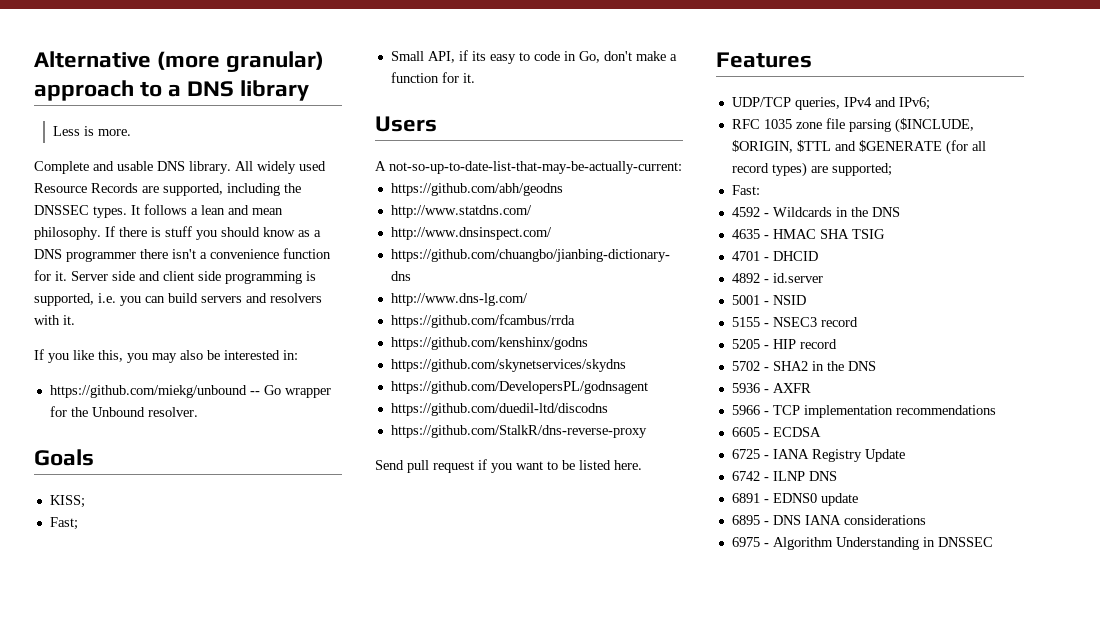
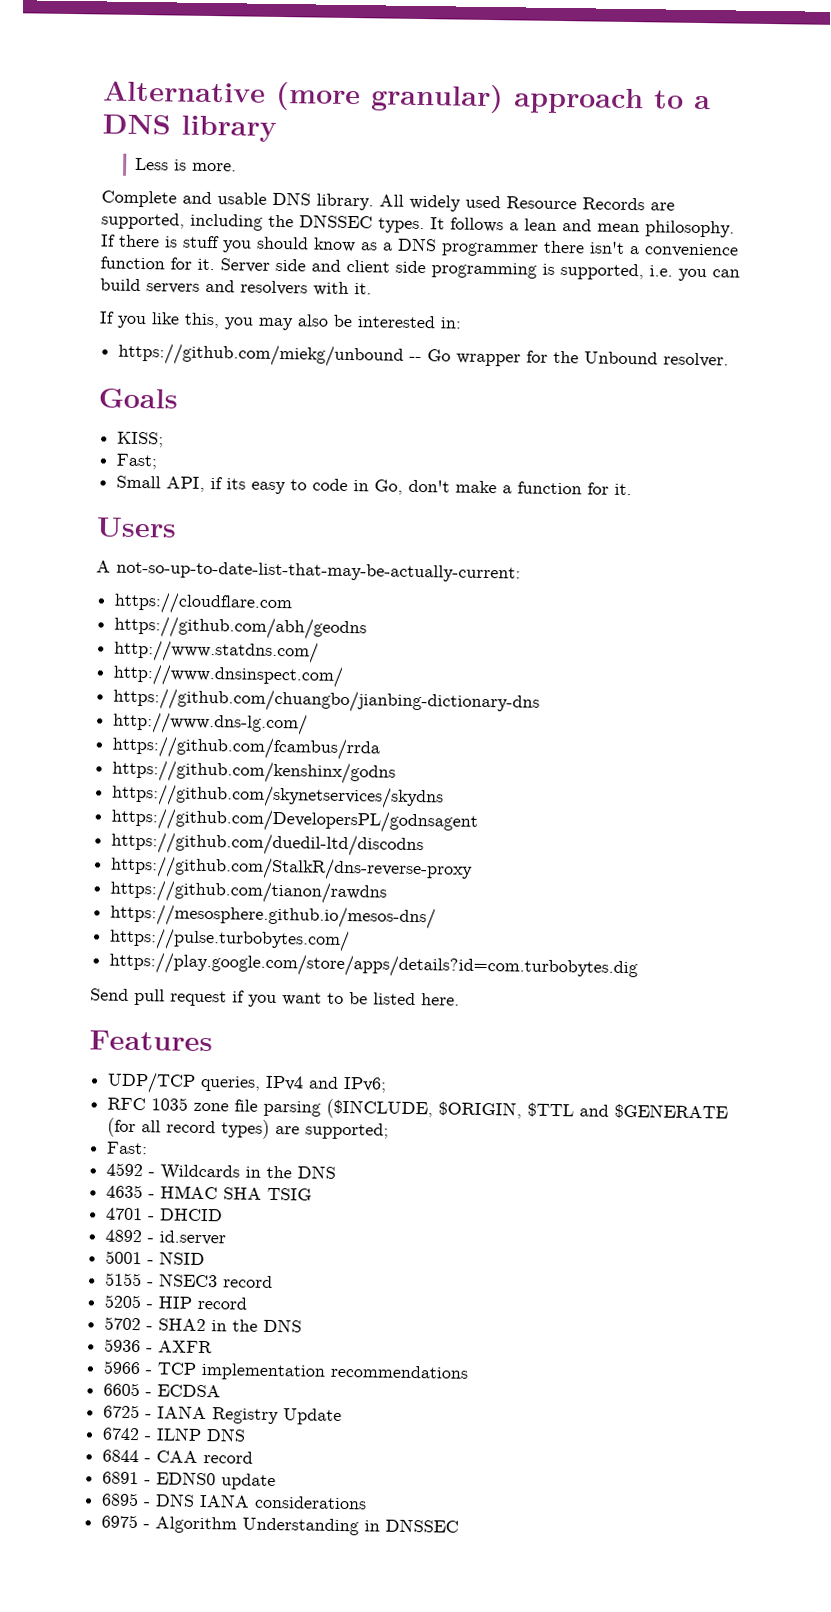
+ https://cloudflare.com
+ https://github.com/tianon/rawdns
+ https://mesosphere.github.io/mesos-dns/
+ https://pulse.turbobytes.com/
+ https://play.google.com/store/apps/details?id=com.turbobytes.dig
+ 6844 - CAA record

